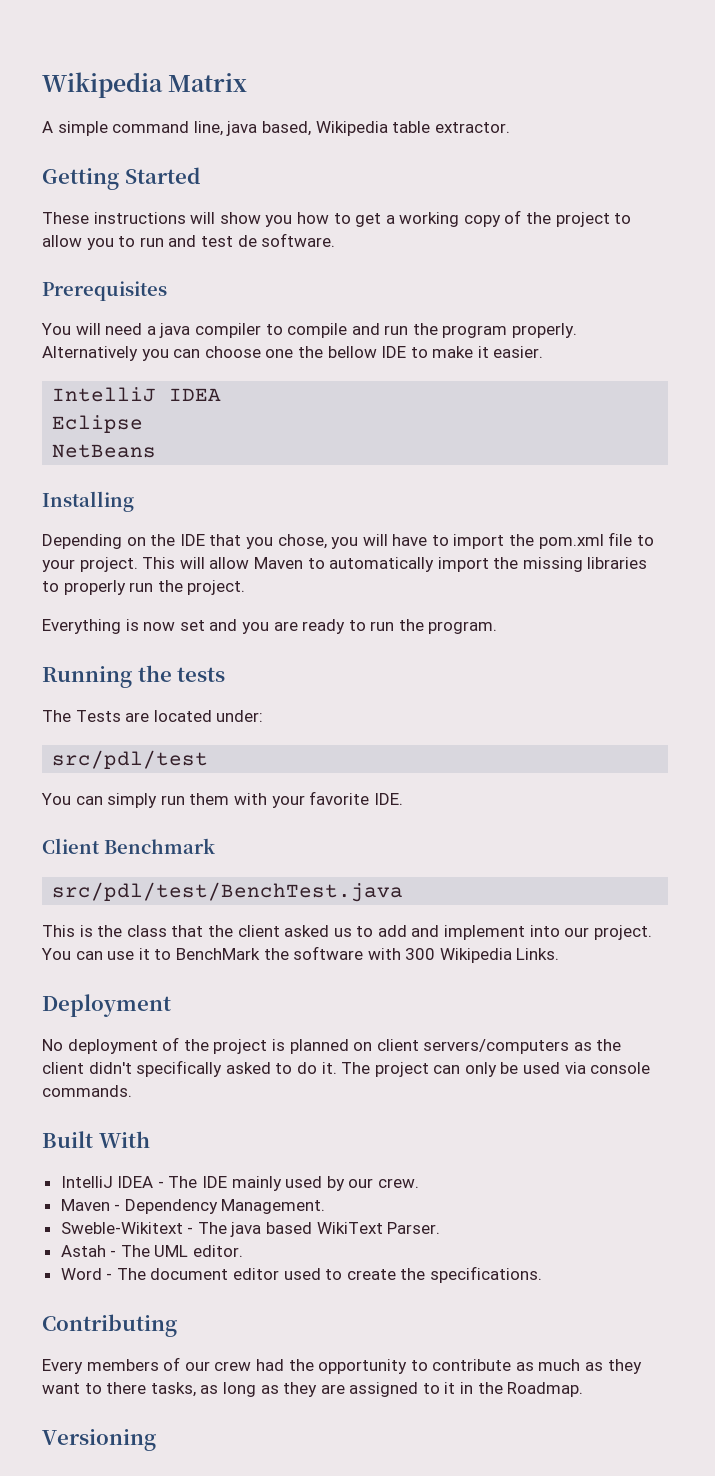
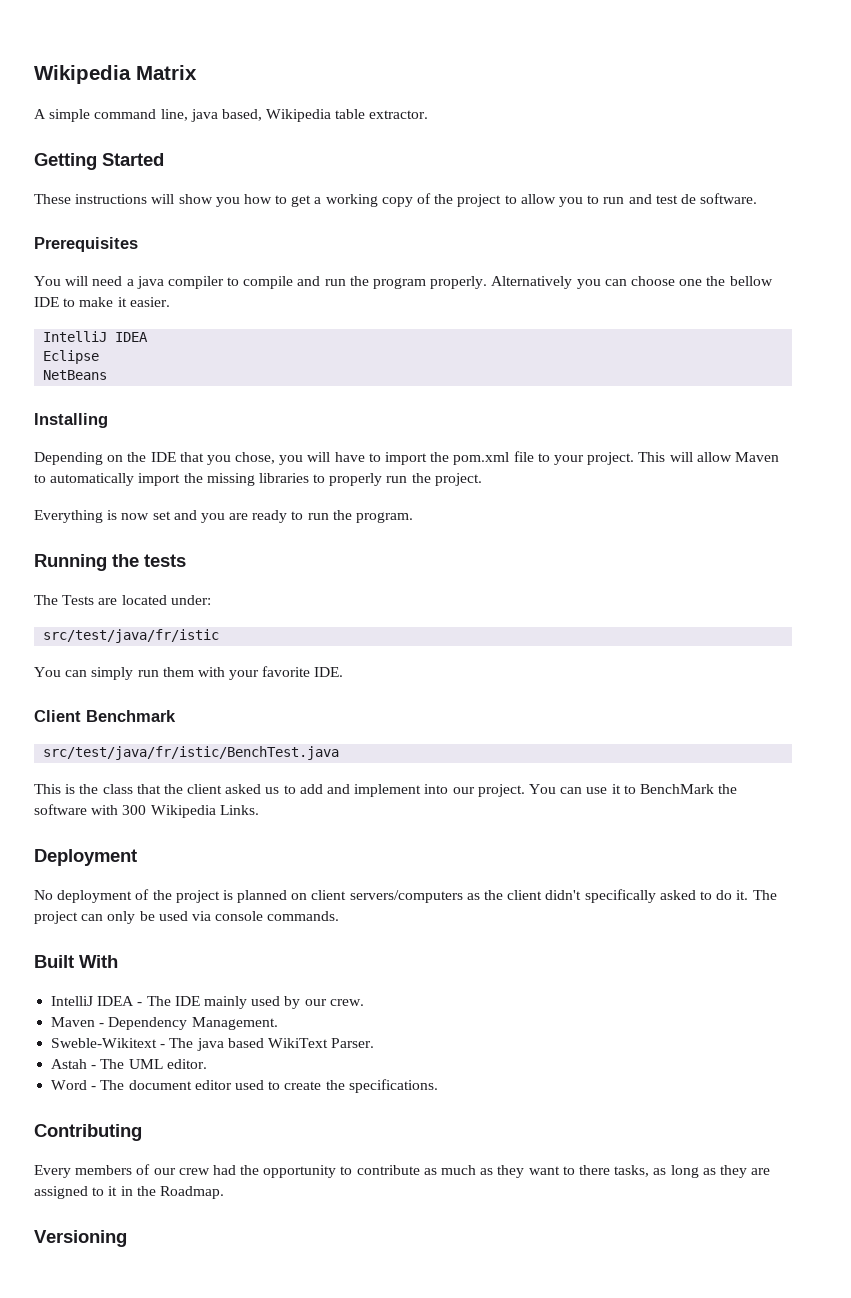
- src/pdl/test
+ src/test/java/fr/istic
- src/pdl/test/BenchTest.java
+ src/test/java/fr/istic/BenchTest.java

